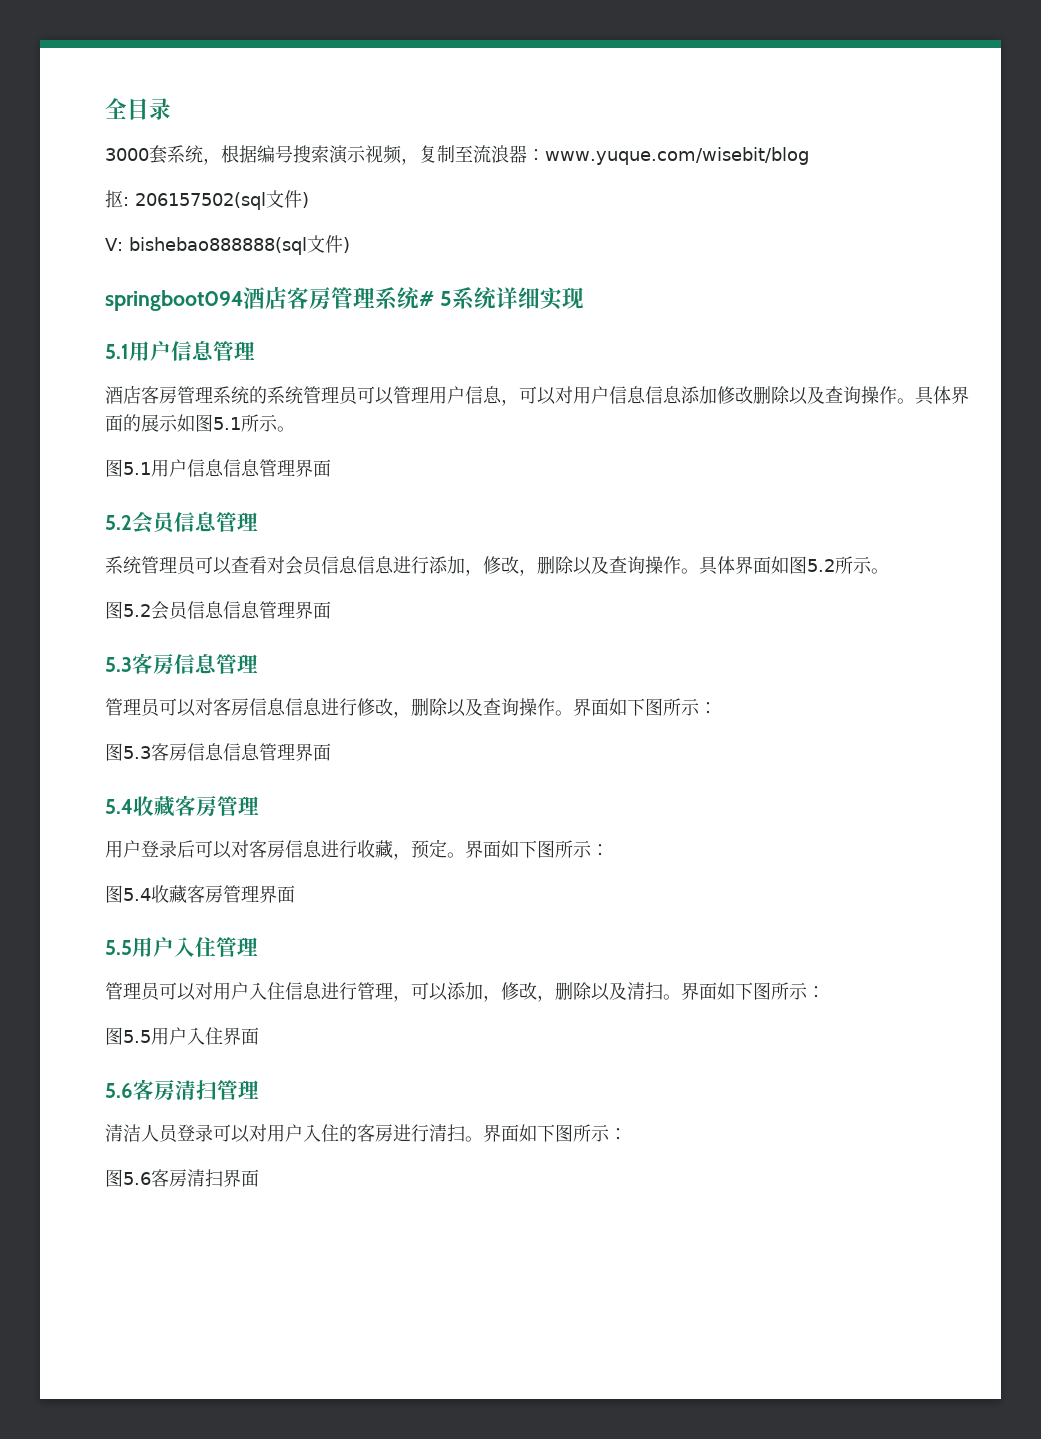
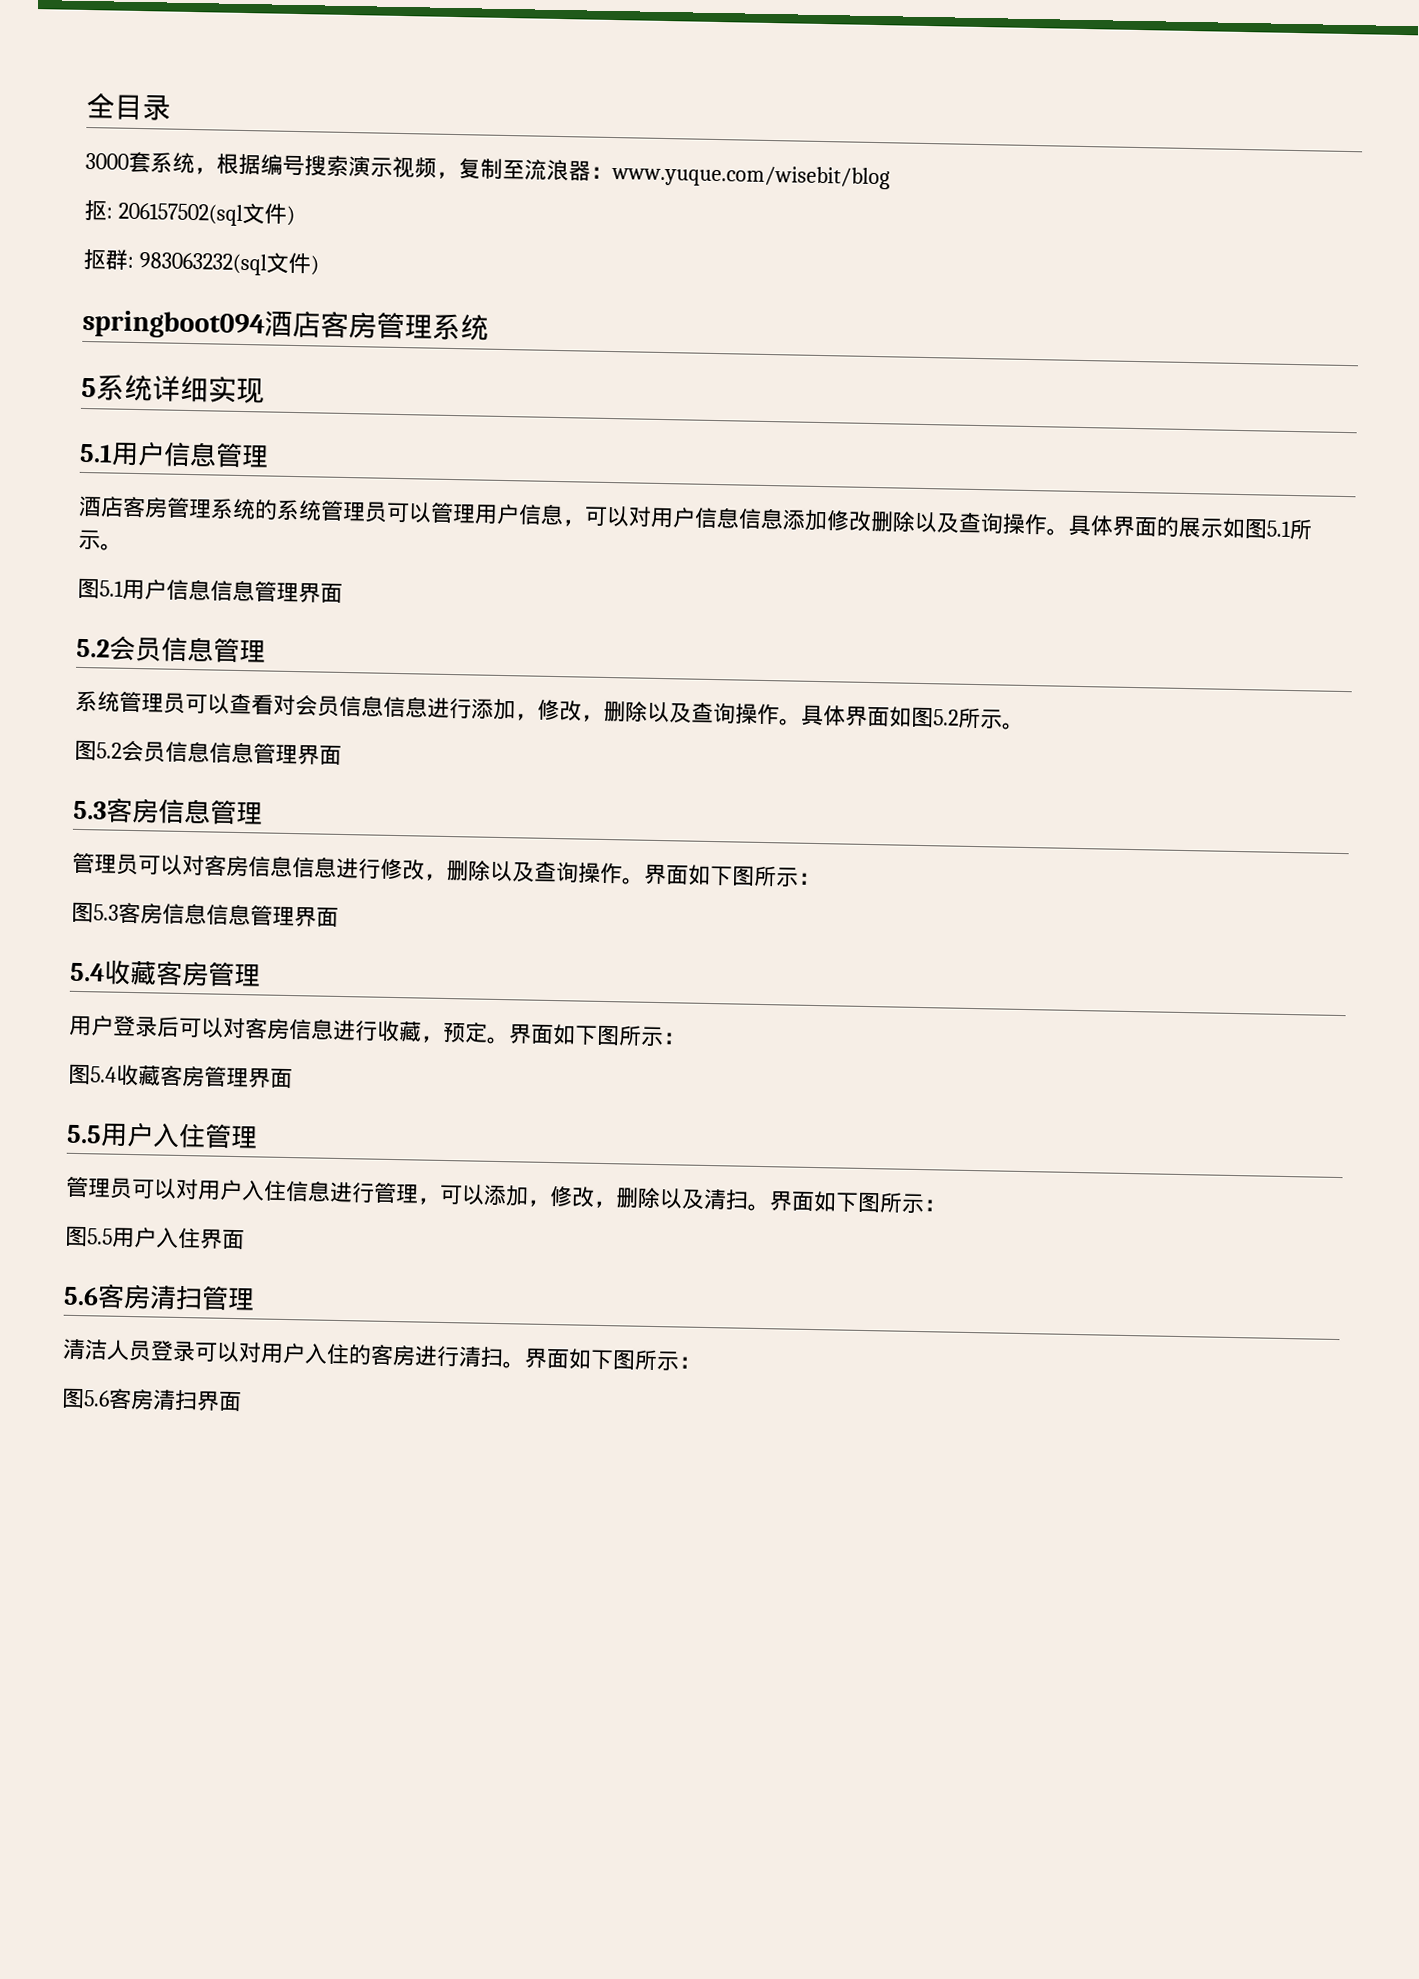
- V: bishebao888888(sql文件)
+ 抠群: 983063232(sql文件)
- springboot094酒店客房管理系统# 5系统详细实现
+ springboot094酒店客房管理系统
+ 5系统详细实现

